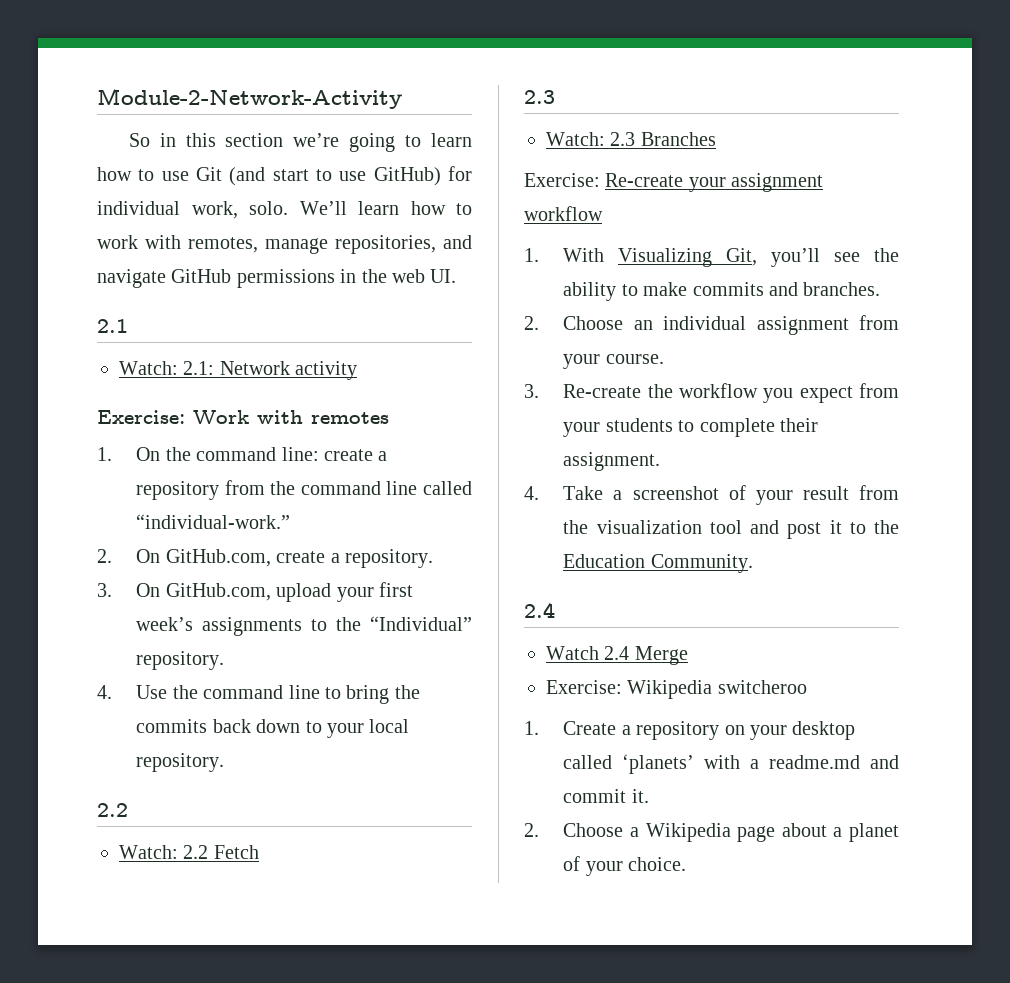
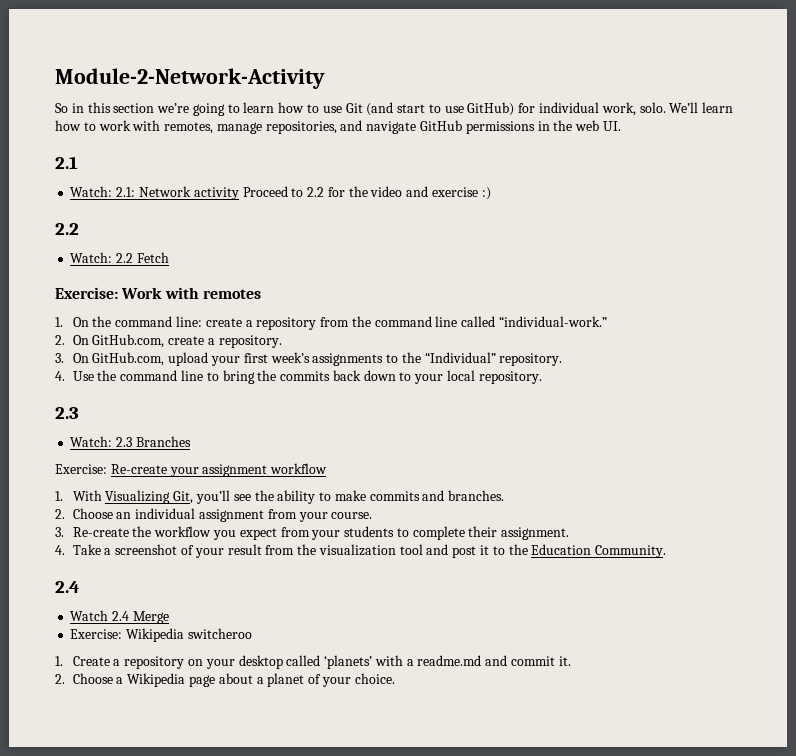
- Watch: 2.1: Network activity
+ Watch: 2.1: Network activity Proceed to 2.2 for the video and exercise :)
+ 2.2
+ Watch: 2.2 Fetch
  4. Use the command line to bring the commits back down to your local repository.
- 2.2
- Watch: 2.2 Fetch

